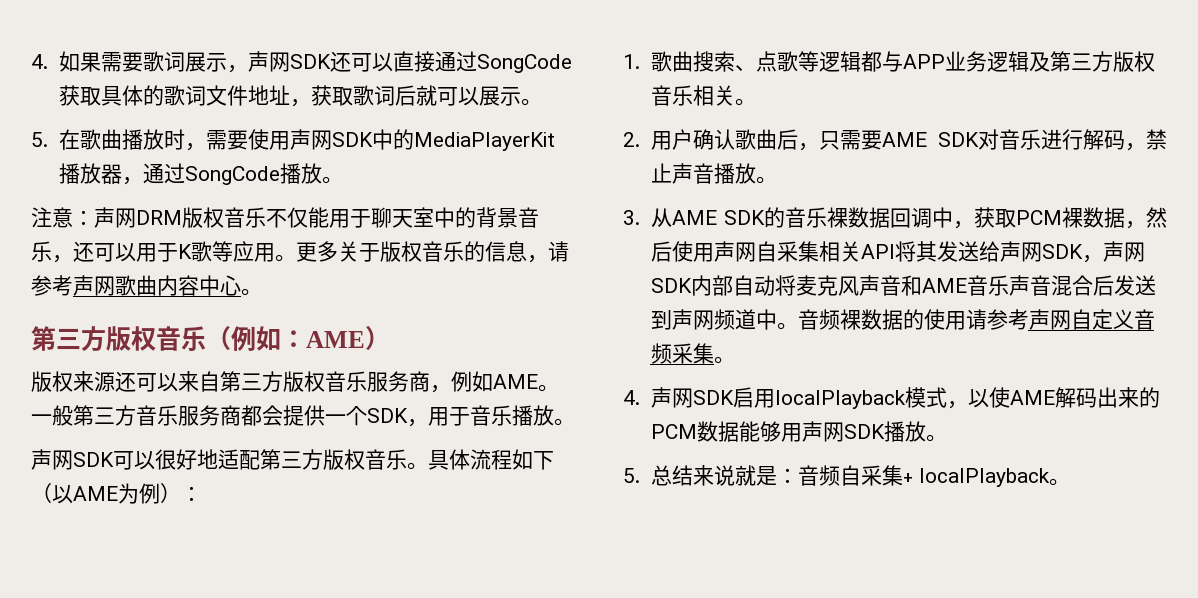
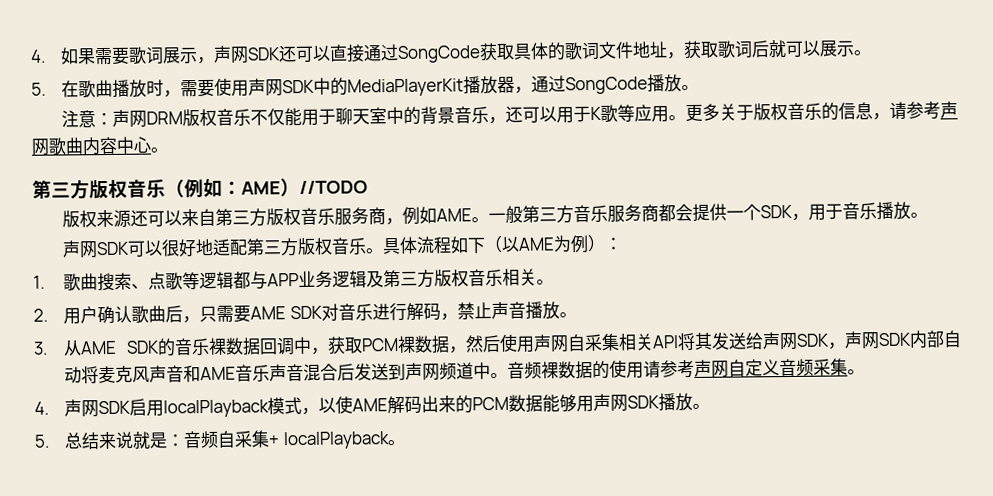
- 第三方版权音乐（例如：AME）
+ 第三方版权音乐（例如：AME）//TODO

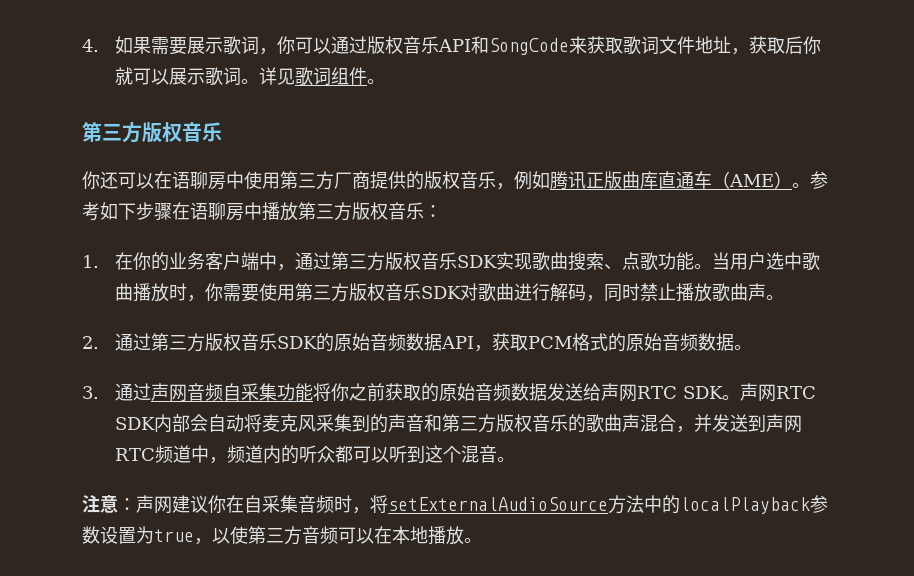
- 4.如果需要歌词展示，声网SDK还可以直接通过SongCode获取具体的歌词文件地址，获取歌词后就可以展示。
- 5.在歌曲播放时，需要使用声网SDK中的MediaPlayerKit播放器，通过SongCode播放。
- 注意：声网DRM版权音乐不仅能用于聊天室中的背景音乐，还可以用于K歌等应用。更多关于版权音乐的信息，请参考声网歌曲内容中心。
- 第三方版权音乐（例如：AME）//TODO
- 版权来源还可以来自第三方版权音乐服务商，例如AME。一般第三方音乐服务商都会提供一个SDK，用于音乐播放。
- 声网SDK可以很好地适配第三方版权音乐。具体流程如下（以AME为例）：
- 1.歌曲搜索、点歌等逻辑都与APP业务逻辑及第三方版权音乐相关。
- 2.用户确认歌曲后，只需要AME SDK对音乐进行解码，禁止声音播放。
- 3.从AME SDK的音乐裸数据回调中，获取PCM裸数据，然后使用声网自采集相关API将其发送给声网SDK，声网SDK内部自动将麦克风声音和AME音乐声音混合后发送到声网频道中。音频裸数据的使用请参考声网自定义音频采集。
- 4.声网SDK启用localPlayback模式，以使AME解码出来的PCM数据能够用声网SDK播放。
- 5.总结来说就是：音频自采集+ localPlayback。
+ 4.如果需要展示歌词，你可以通过版权音乐API和SongCode来获取歌词文件地址，获取后你就可以展示歌词。详见歌词组件。
+ 第三方版权音乐
+ 你还可以在语聊房中使用第三方厂商提供的版权音乐，例如腾讯正版曲库直通车（AME）。参考如下步骤在语聊房中播放第三方版权音乐：
+ 1.在你的业务客户端中，通过第三方版权音乐SDK实现歌曲搜索、点歌功能。当用户选中歌曲播放时，你需要使用第三方版权音乐SDK对歌曲进行解码，同时禁止播放歌曲声。
+ 2.通过第三方版权音乐SDK的原始音频数据API，获取PCM格式的原始音频数据。
+ 3.通过声网音频自采集功能将你之前获取的原始音频数据发送给声网RTC SDK。声网RTC SDK内部会自动将麦克风采集到的声音和第三方版权音乐的歌曲声混合，并发送到声网RTC频道中，频道内的听众都可以听到这个混音。
+ 注意：声网建议你在自采集音频时，将setExternalAudioSource方法中的localPlayback参数设置为true，以使第三方音频可以在本地播放。

